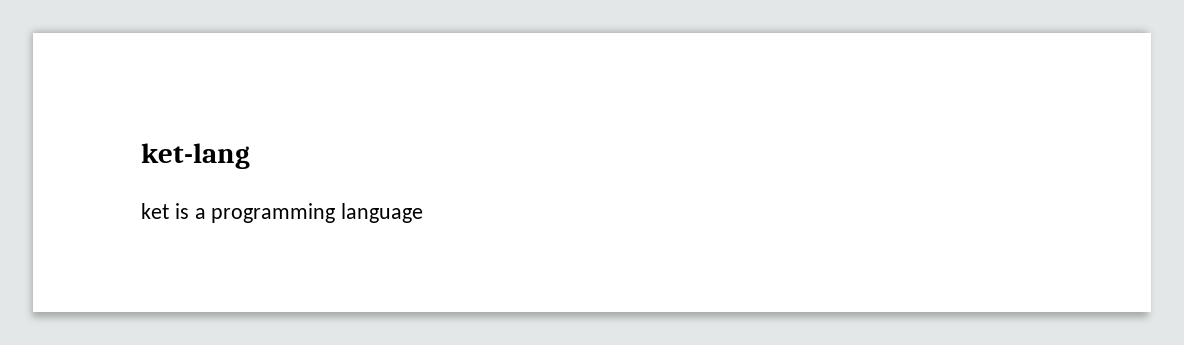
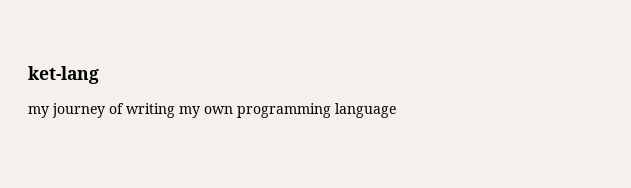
- ket is a programming language
+ my journey of writing my own programming language

